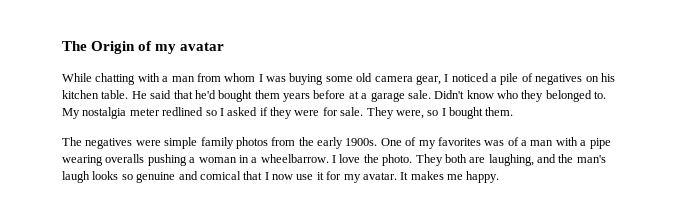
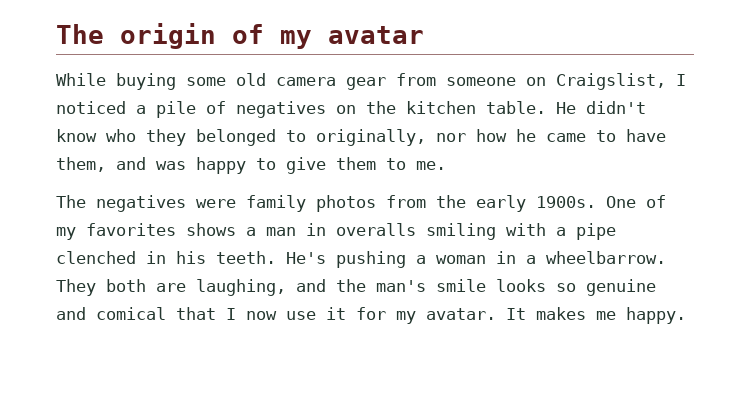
- The Origin of my avatar
+ The origin of my avatar
- While chatting with a man from whom I was buying some old camera gear, I noticed a pile of negatives on his kitchen table.
+ While buying some old camera gear from someone on Craigslist, I noticed a pile of negatives on the kitchen table.
- He said that he'd bought them years before at a garage sale. Didn't know who they belonged to. My nostalgia meter redlined so I asked if they were for sale. They were, so I bought them.
+ He didn't know who they belonged to originally, nor how he came to have them, and was happy to give them to me.
- The negatives were simple family photos from the early 1900s.
+ The negatives were family photos from the early 1900s.
- One of my favorites was of a man with a pipe wearing overalls pushing a woman in a wheelbarrow.
+ One of my favorites shows a man in overalls smiling with a pipe clenched in his teeth. He's pushing a woman in a wheelbarrow.
- I love the photo.
- They both are laughing, and the man's laugh looks so genuine and comical that I now use it for my avatar.
+ They both are laughing, and the man's smile looks so genuine and comical that I now use it for my avatar.

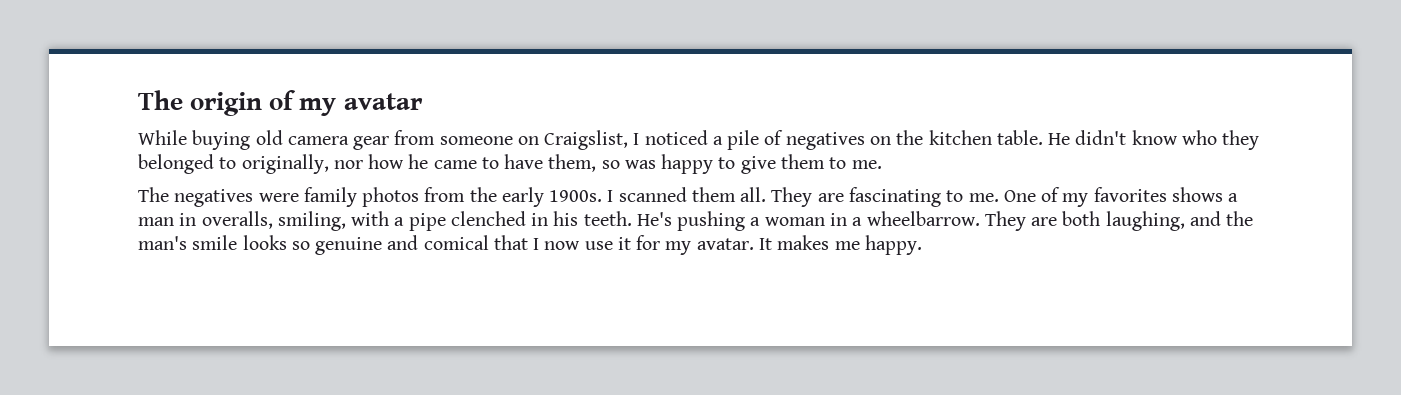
- While buying some old camera gear from someone on Craigslist, I noticed a pile of negatives on the kitchen table.
+ While buying old camera gear from someone on Craigslist, I noticed a pile of negatives on the kitchen table.
- He didn't know who they belonged to originally, nor how he came to have them, and was happy to give them to me.
+ He didn't know who they belonged to originally, nor how he came to have them, so was happy to give them to me.
+ I scanned them all. They are fascinating to me.
- One of my favorites shows a man in overalls smiling with a pipe clenched in his teeth.
+ One of my favorites shows a man in overalls, smiling, with a pipe clenched in his teeth.
- They both are laughing, and the man's smile looks so genuine and comical that I now use it for my avatar.
+ They are both laughing, and the man's smile looks so genuine and comical that I now use it for my avatar.

